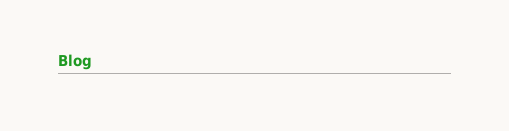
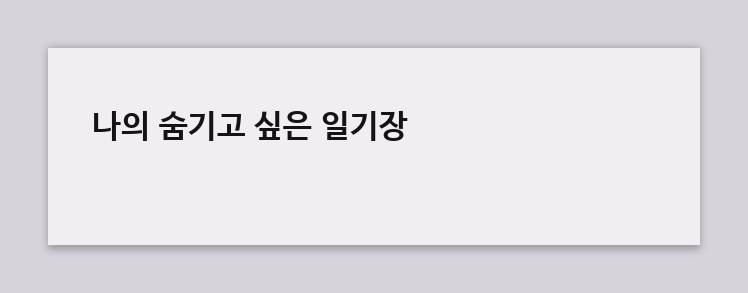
- Blog
+ 나의 숨기고 싶은 일기장

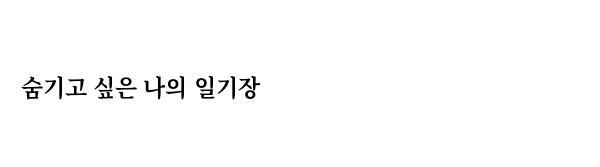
- 나의 숨기고 싶은 일기장
+ 숨기고 싶은 나의 일기장

